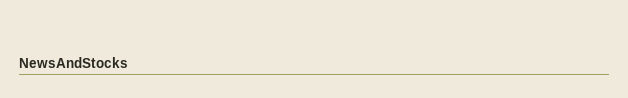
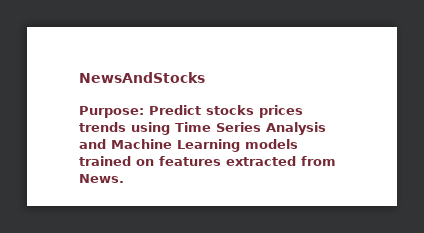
+ Purpose: Predict stocks prices trends using Time Series Analysis and Machine Learning models trained on features extracted from News.

